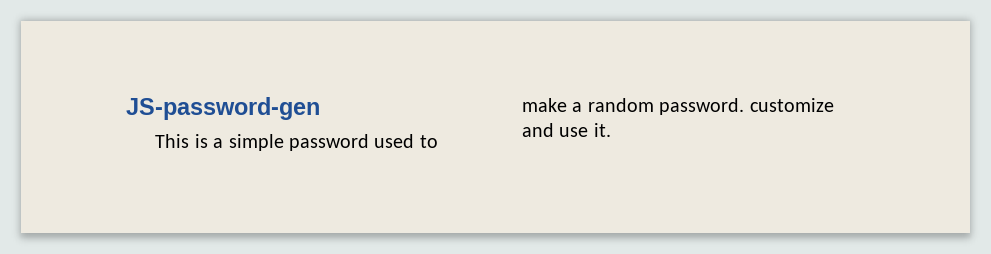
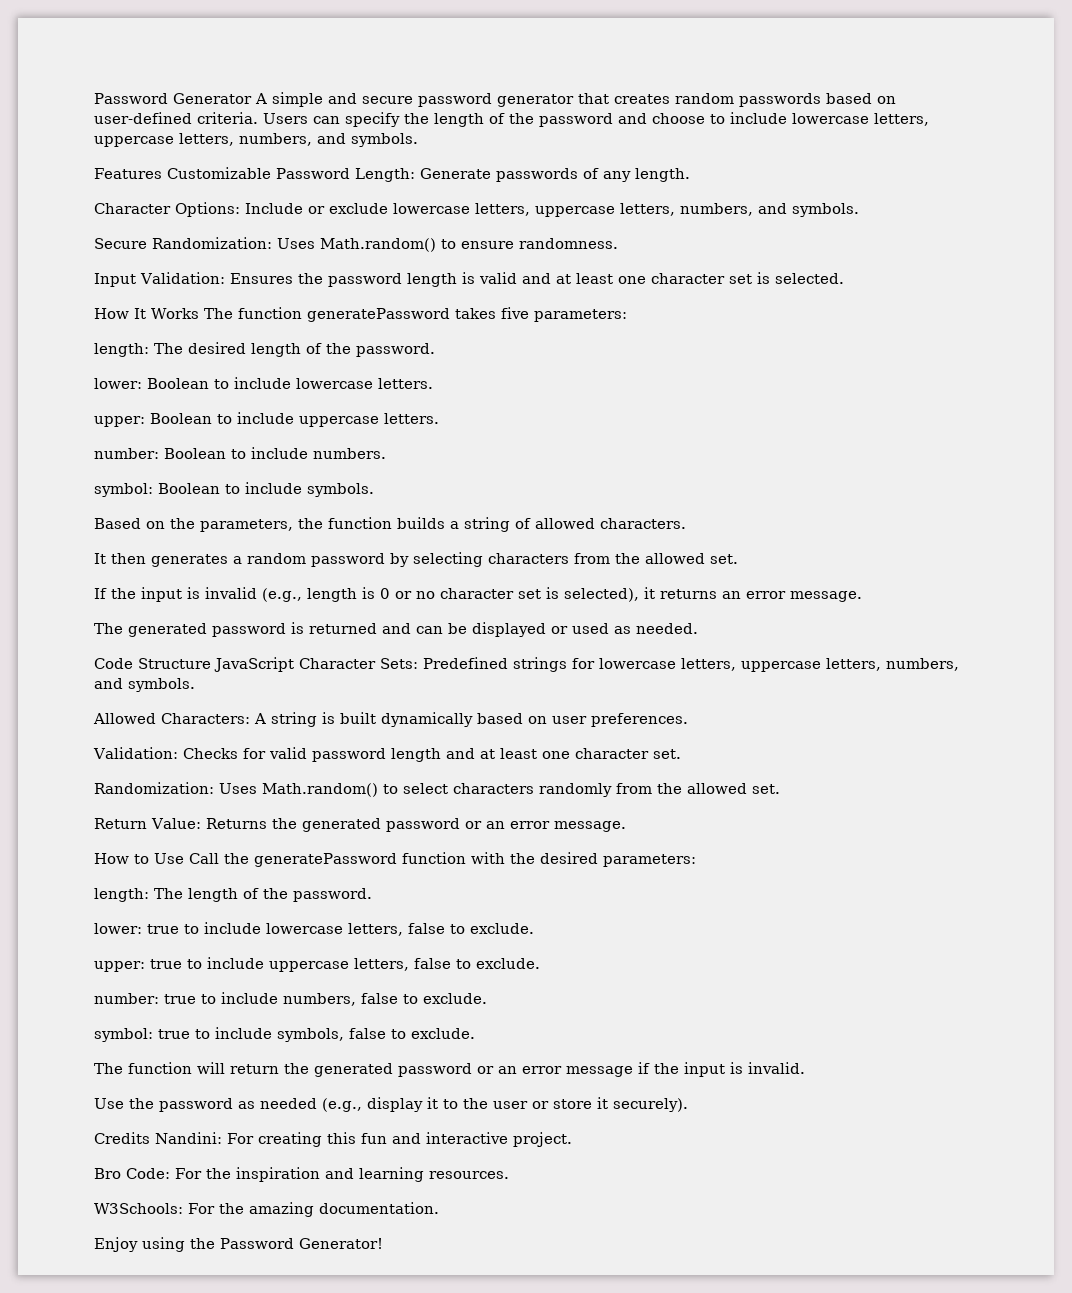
- JS-password-gen
- This is a simple password used to make a random password. customize and use it.
+ Password Generator A simple and secure password generator that creates random passwords based on user-defined criteria. Users can specify the length of the password and choose to include lowercase letters, uppercase letters, numbers, and symbols.
+ Features Customizable Password Length: Generate passwords of any length.
+ Character Options: Include or exclude lowercase letters, uppercase letters, numbers, and symbols.
+ Secure Randomization: Uses Math.random() to ensure randomness.
+ Input Validation: Ensures the password length is valid and at least one character set is selected.
+ How It Works The function generatePassword takes five parameters:
+ length: The desired length of the password.
+ lower: Boolean to include lowercase letters.
+ upper: Boolean to include uppercase letters.
+ number: Boolean to include numbers.
+ symbol: Boolean to include symbols.
+ Based on the parameters, the function builds a string of allowed characters.
+ It then generates a random password by selecting characters from the allowed set.
+ If the input is invalid (e.g., length is 0 or no character set is selected), it returns an error message.
+ The generated password is returned and can be displayed or used as needed.
+ Code Structure JavaScript Character Sets: Predefined strings for lowercase letters, uppercase letters, numbers, and symbols.
+ Allowed Characters: A string is built dynamically based on user preferences.
+ Validation: Checks for valid password length and at least one character set.
+ Randomization: Uses Math.random() to select characters randomly from the allowed set.
+ Return Value: Returns the generated password or an error message.
+ How to Use Call the generatePassword function with the desired parameters:
+ length: The length of the password.
+ lower: true to include lowercase letters, false to exclude.
+ upper: true to include uppercase letters, false to exclude.
+ number: true to include numbers, false to exclude.
+ symbol: true to include symbols, false to exclude.
+ The function will return the generated password or an error message if the input is invalid.
+ Use the password as needed (e.g., display it to the user or store it securely).
+ Credits Nandini: For creating this fun and interactive project.
+ Bro Code: For the inspiration and learning resources.
+ W3Schools: For the amazing documentation.
+ Enjoy using the Password Generator!

